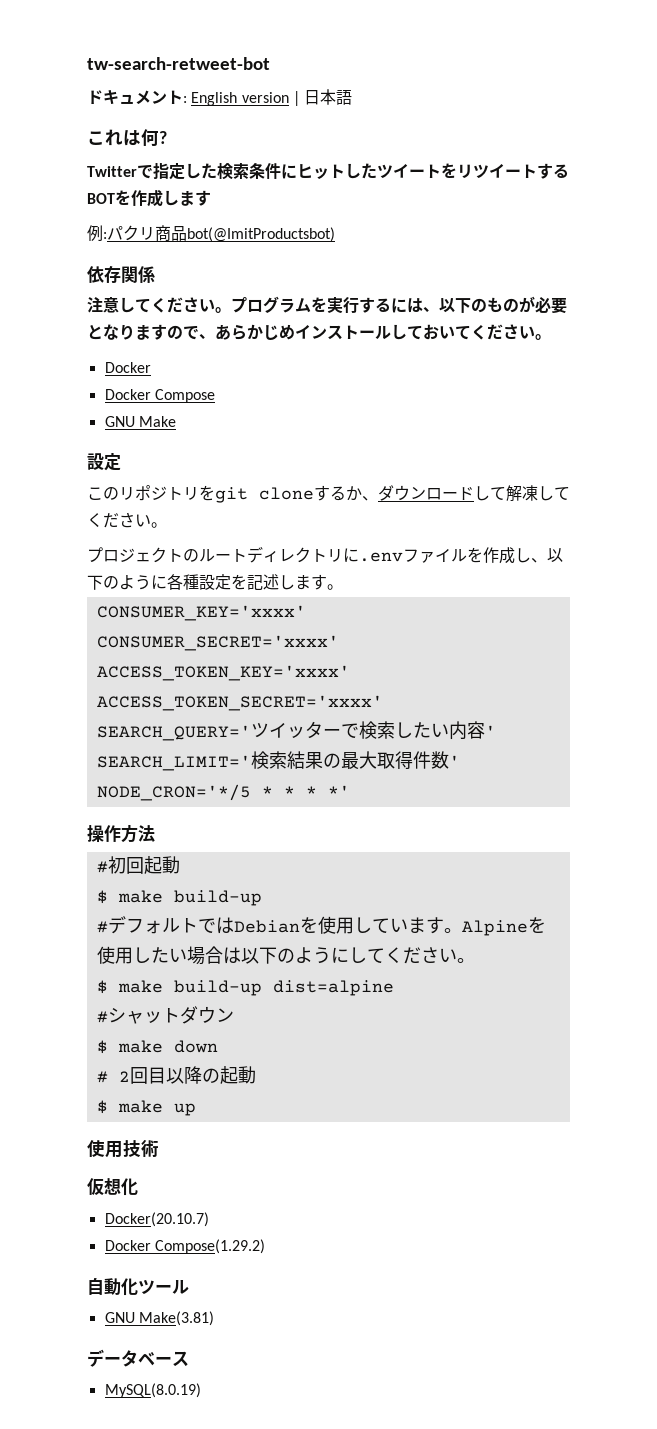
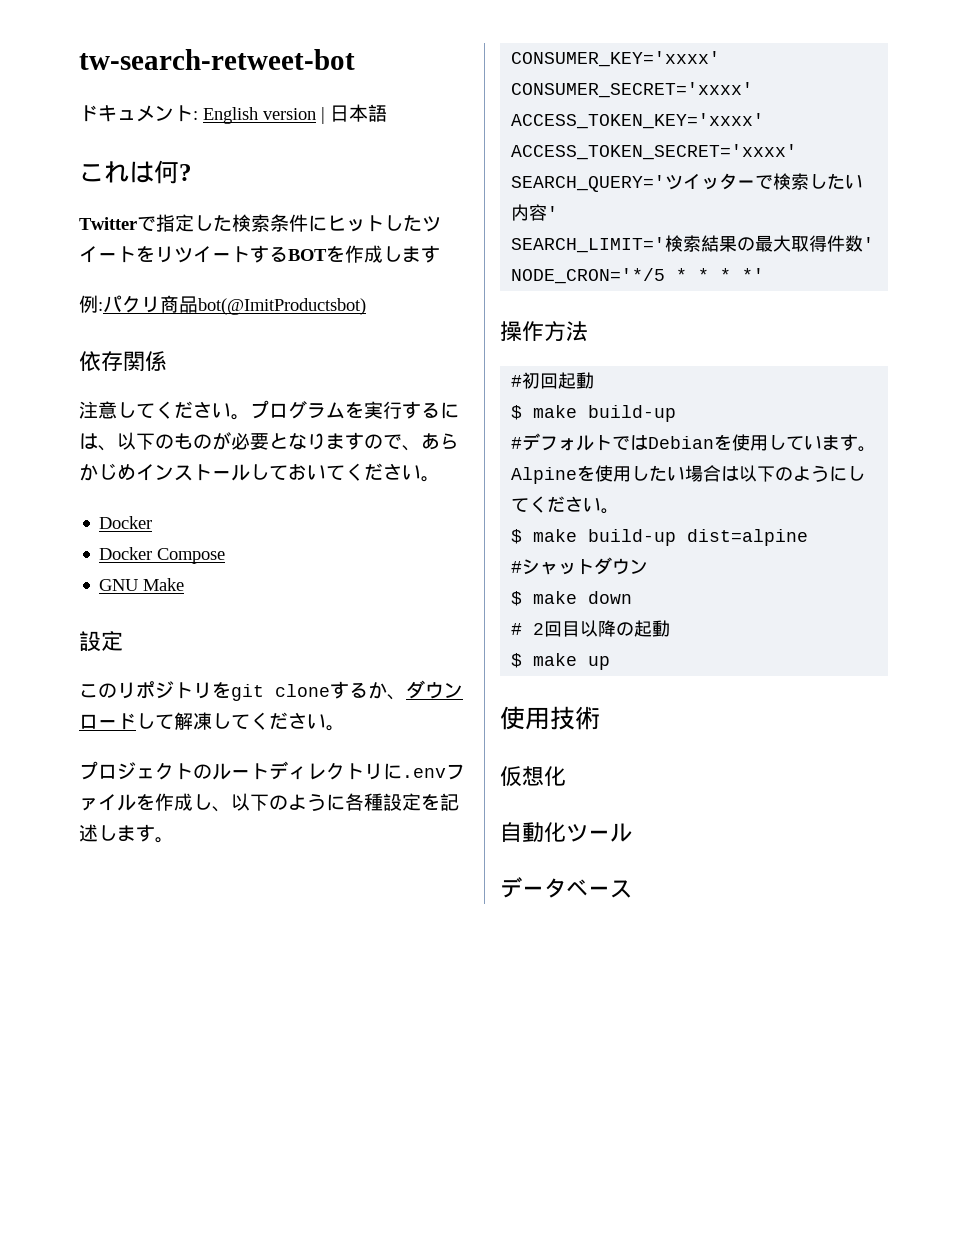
- Docker(20.10.7)
- Docker Compose(1.29.2)
- GNU Make(3.81)
- MySQL(8.0.19)

